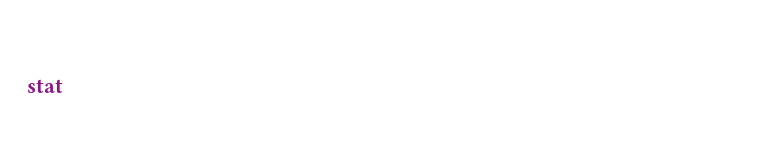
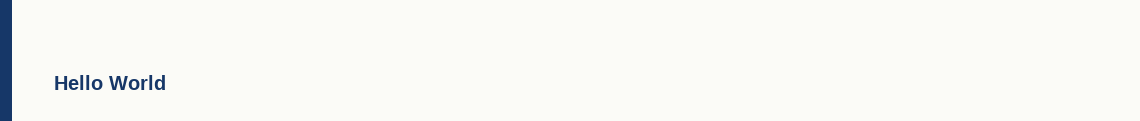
- stat
+ Hello World

